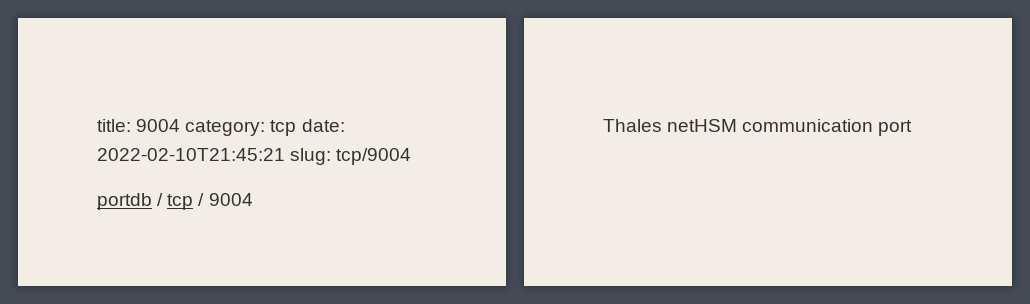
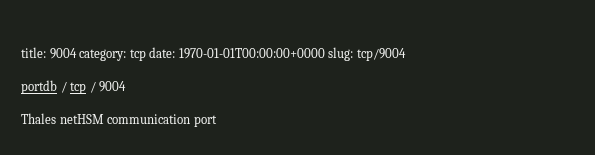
- title: 9004 category: tcp date: 2022-02-10T21:45:21 slug: tcp/9004
+ title: 9004 category: tcp date: 1970-01-01T00:00:00+0000 slug: tcp/9004

